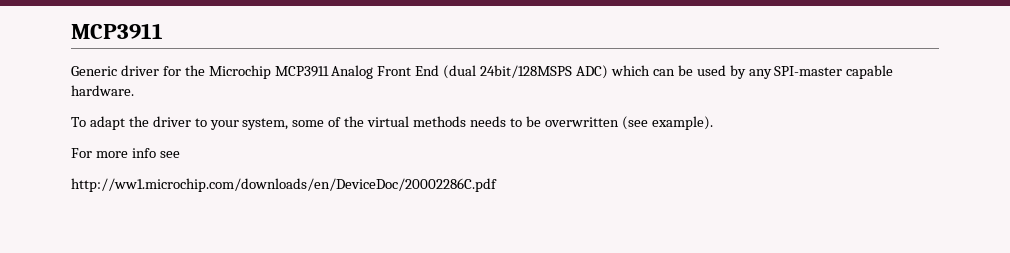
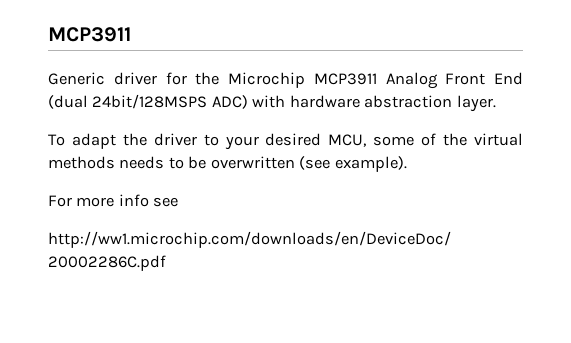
- Generic driver for the Microchip MCP3911 Analog Front End (dual 24bit/128MSPS ADC) which can be used by any SPI-master capable hardware.
+ Generic driver for the Microchip MCP3911 Analog Front End (dual 24bit/128MSPS ADC) with hardware abstraction layer.
- To adapt the driver to your system, some of the virtual methods needs to be overwritten (see example).
+ To adapt the driver to your desired MCU, some of the virtual methods needs to be overwritten (see example).

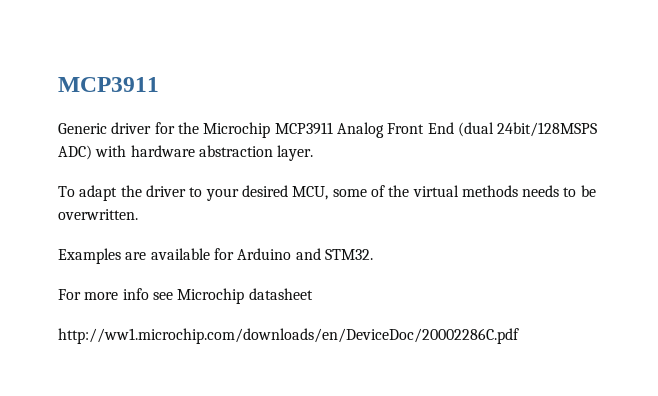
- To adapt the driver to your desired MCU, some of the virtual methods needs to be overwritten (see example).
+ To adapt the driver to your desired MCU, some of the virtual methods needs to be overwritten.
+ Examples are available for Arduino and STM32.
- For more info see
+ For more info see Microchip datasheet

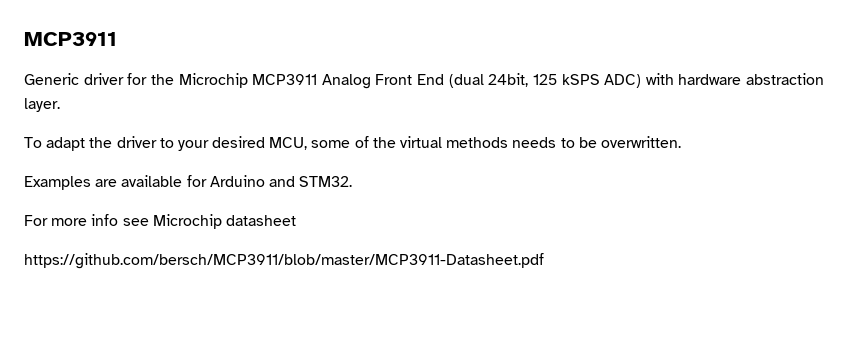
- Generic driver for the Microchip MCP3911 Analog Front End (dual 24bit/128MSPS ADC) with hardware abstraction layer.
+ Generic driver for the Microchip MCP3911 Analog Front End (dual 24bit, 125 kSPS ADC) with hardware abstraction layer.
- http://ww1.microchip.com/downloads/en/DeviceDoc/20002286C.pdf
+ https://github.com/bersch/MCP3911/blob/master/MCP3911-Datasheet.pdf

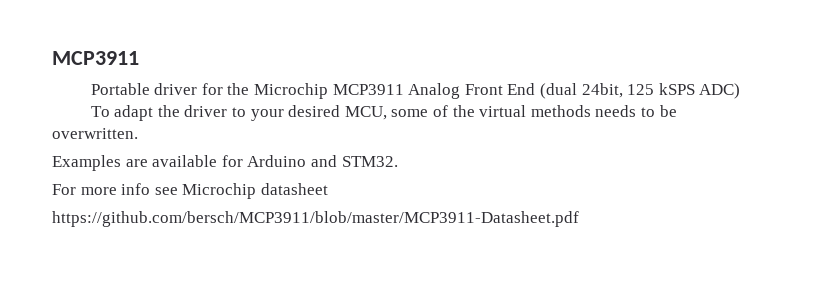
- Generic driver for the Microchip MCP3911 Analog Front End (dual 24bit, 125 kSPS ADC) with hardware abstraction layer.
+ Portable driver for the Microchip MCP3911 Analog Front End (dual 24bit, 125 kSPS ADC)

